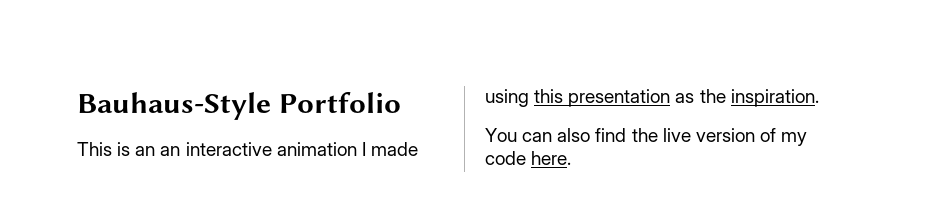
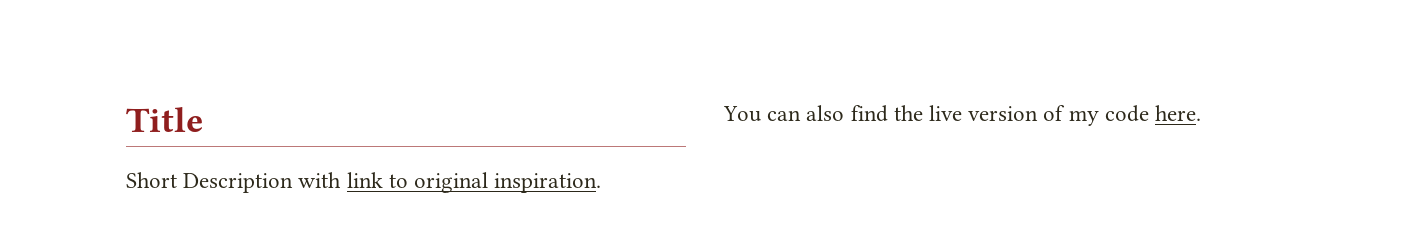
- Bauhaus-Style Portfolio
- This is an an interactive animation I made using this presentation as the inspiration.
+ Title
+ Short Description with link to original inspiration.

